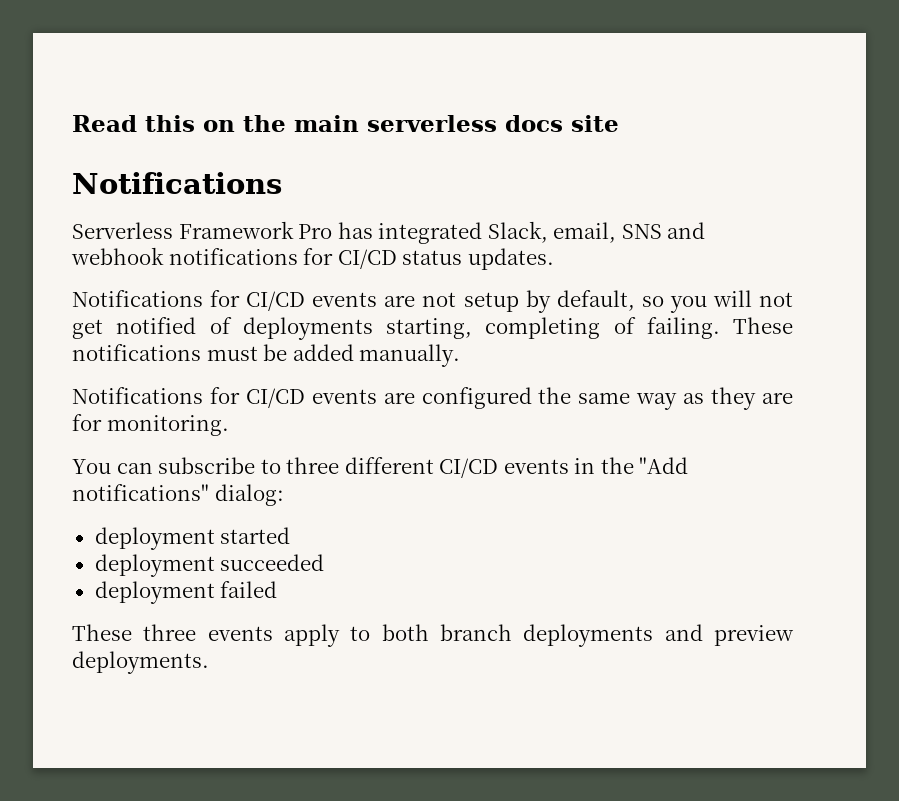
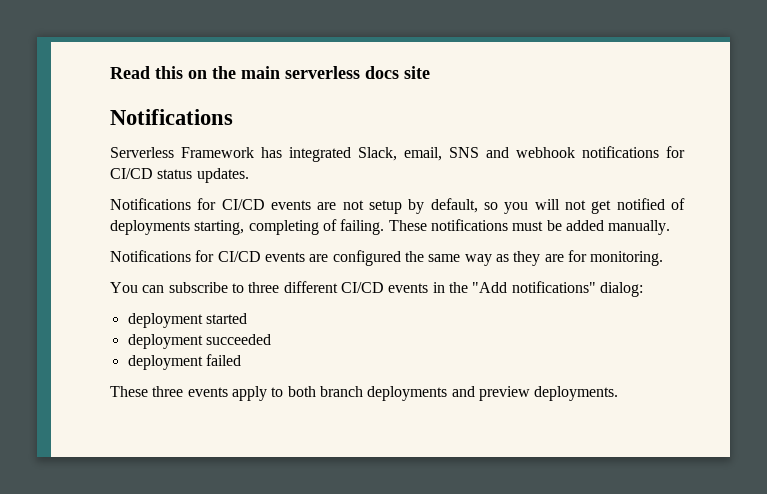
- Serverless Framework Pro has integrated Slack, email, SNS and webhook notifications for CI/CD status updates.
+ Serverless Framework has integrated Slack, email, SNS and webhook notifications for CI/CD status updates.

